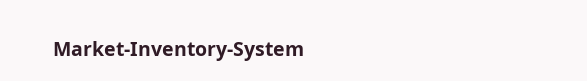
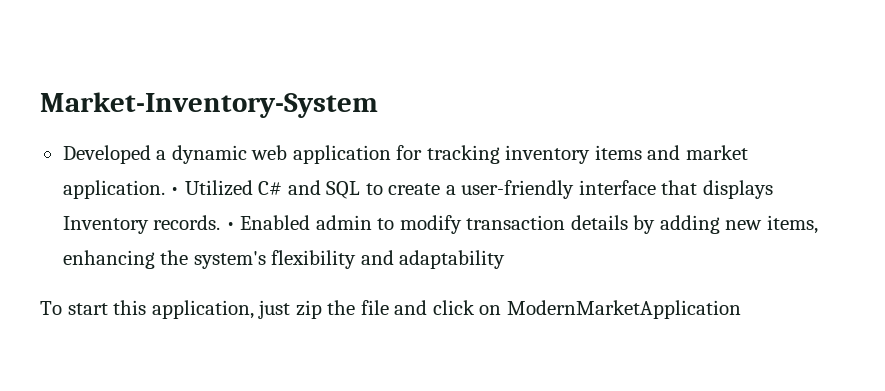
+ Developed a dynamic web application for tracking inventory items and market application. • Utilized C# and SQL to create a user-friendly interface that displays Inventory records. • Enabled admin to modify transaction details by adding new items, enhancing the system's flexibility and adaptability
+ To start this application, just zip the file and click on ModernMarketApplication

